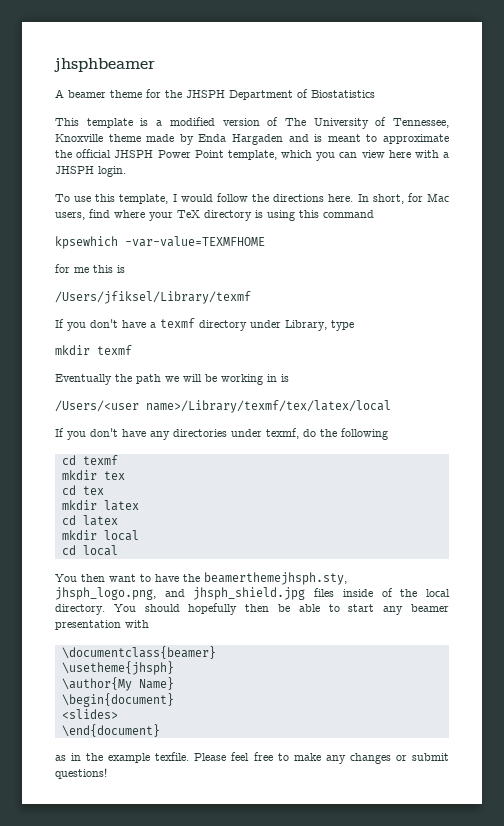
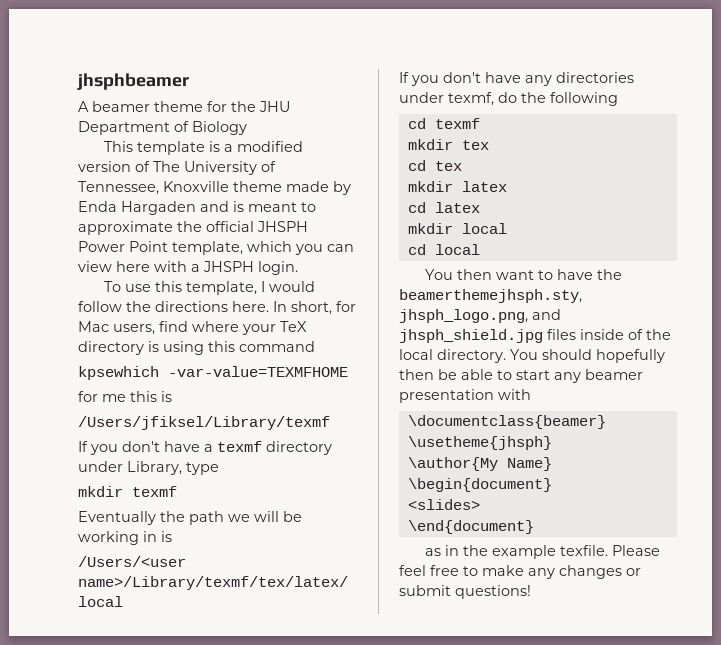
- A beamer theme for the JHSPH Department of Biostatistics
+ A beamer theme for the JHU Department of Biology

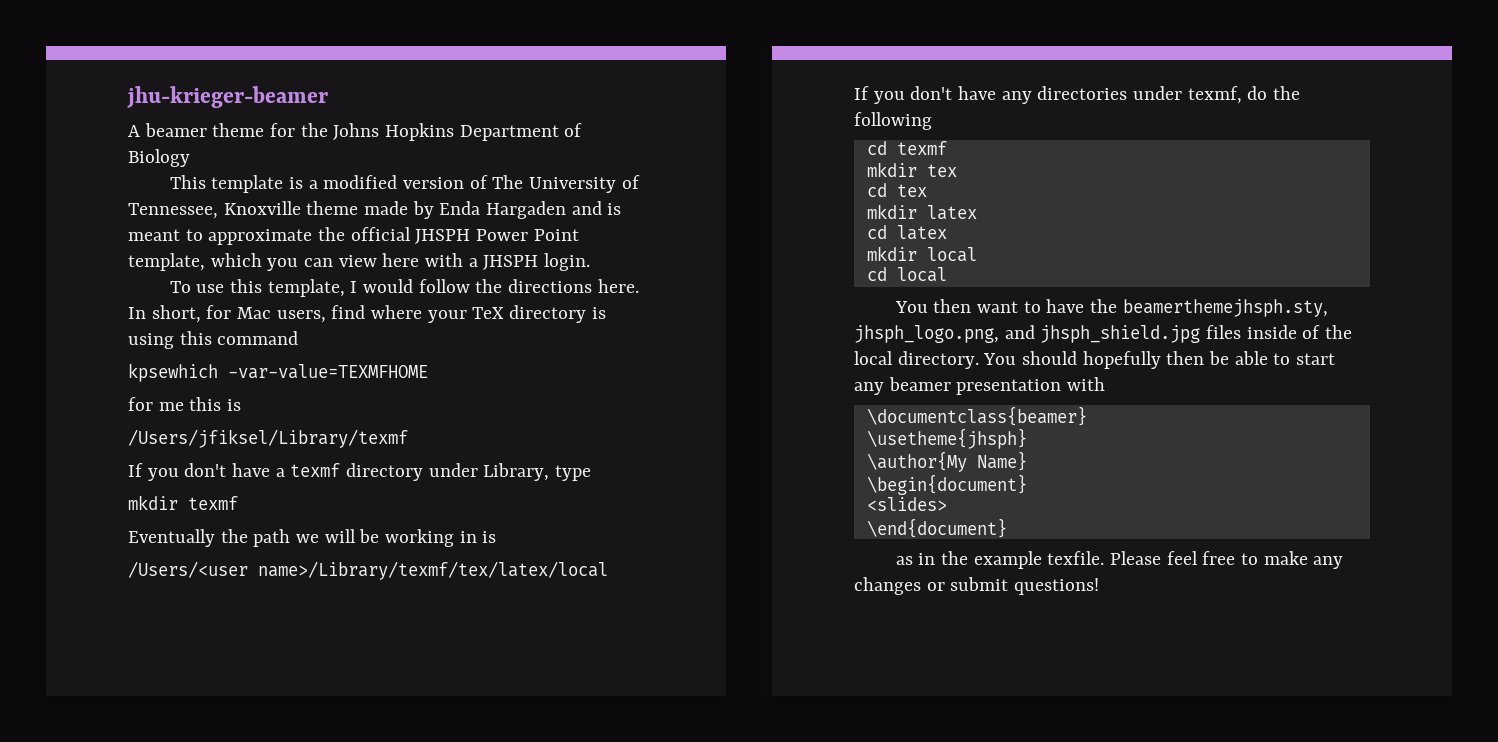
- jhsphbeamer
+ jhu-krieger-beamer
- A beamer theme for the JHU Department of Biology
+ A beamer theme for the Johns Hopkins Department of Biology

